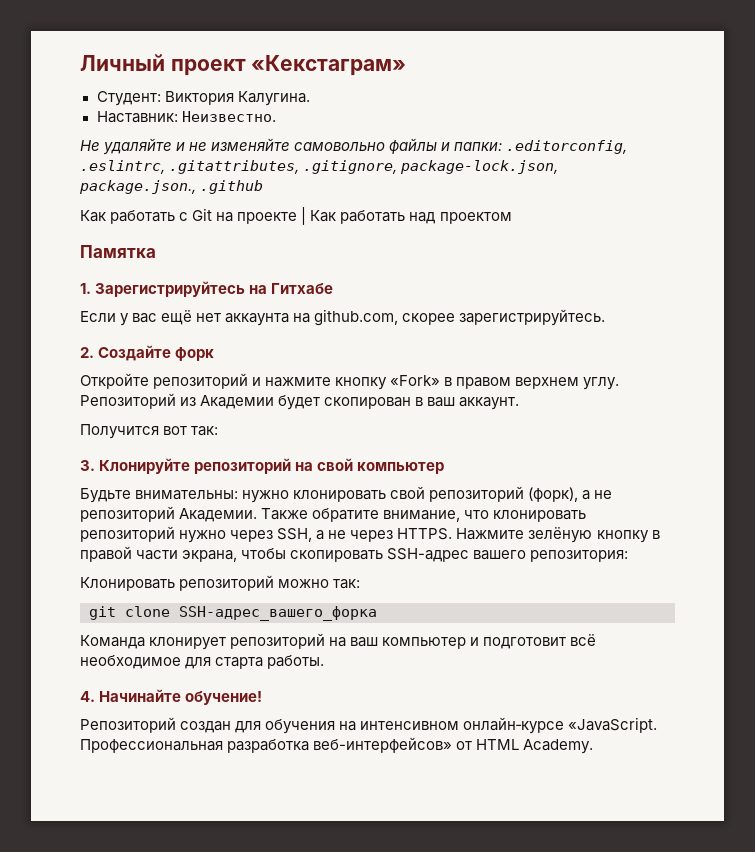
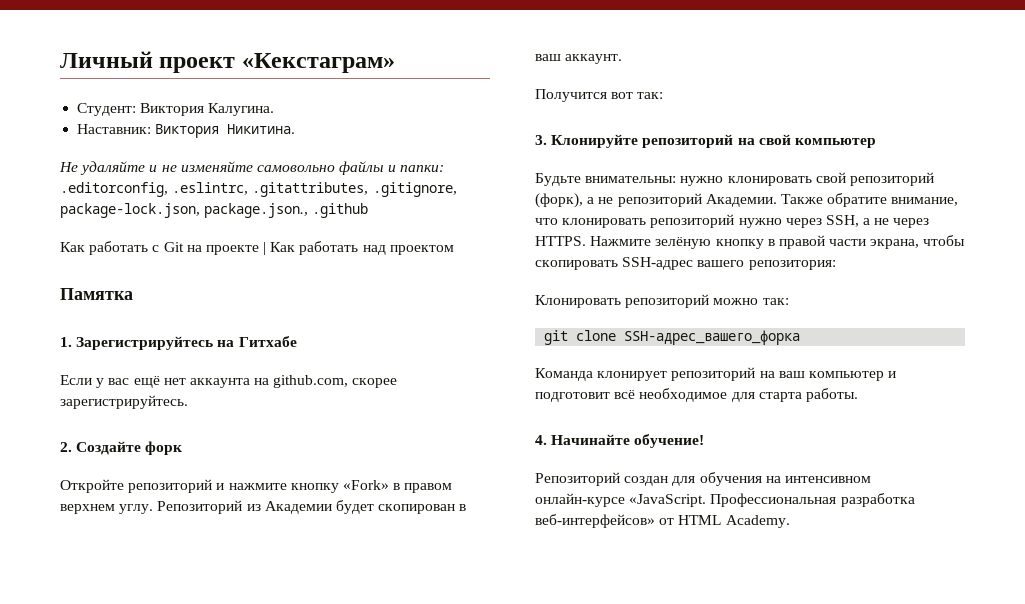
- Наставник: Неизвестно.
+ Наставник: Виктория Никитина.

